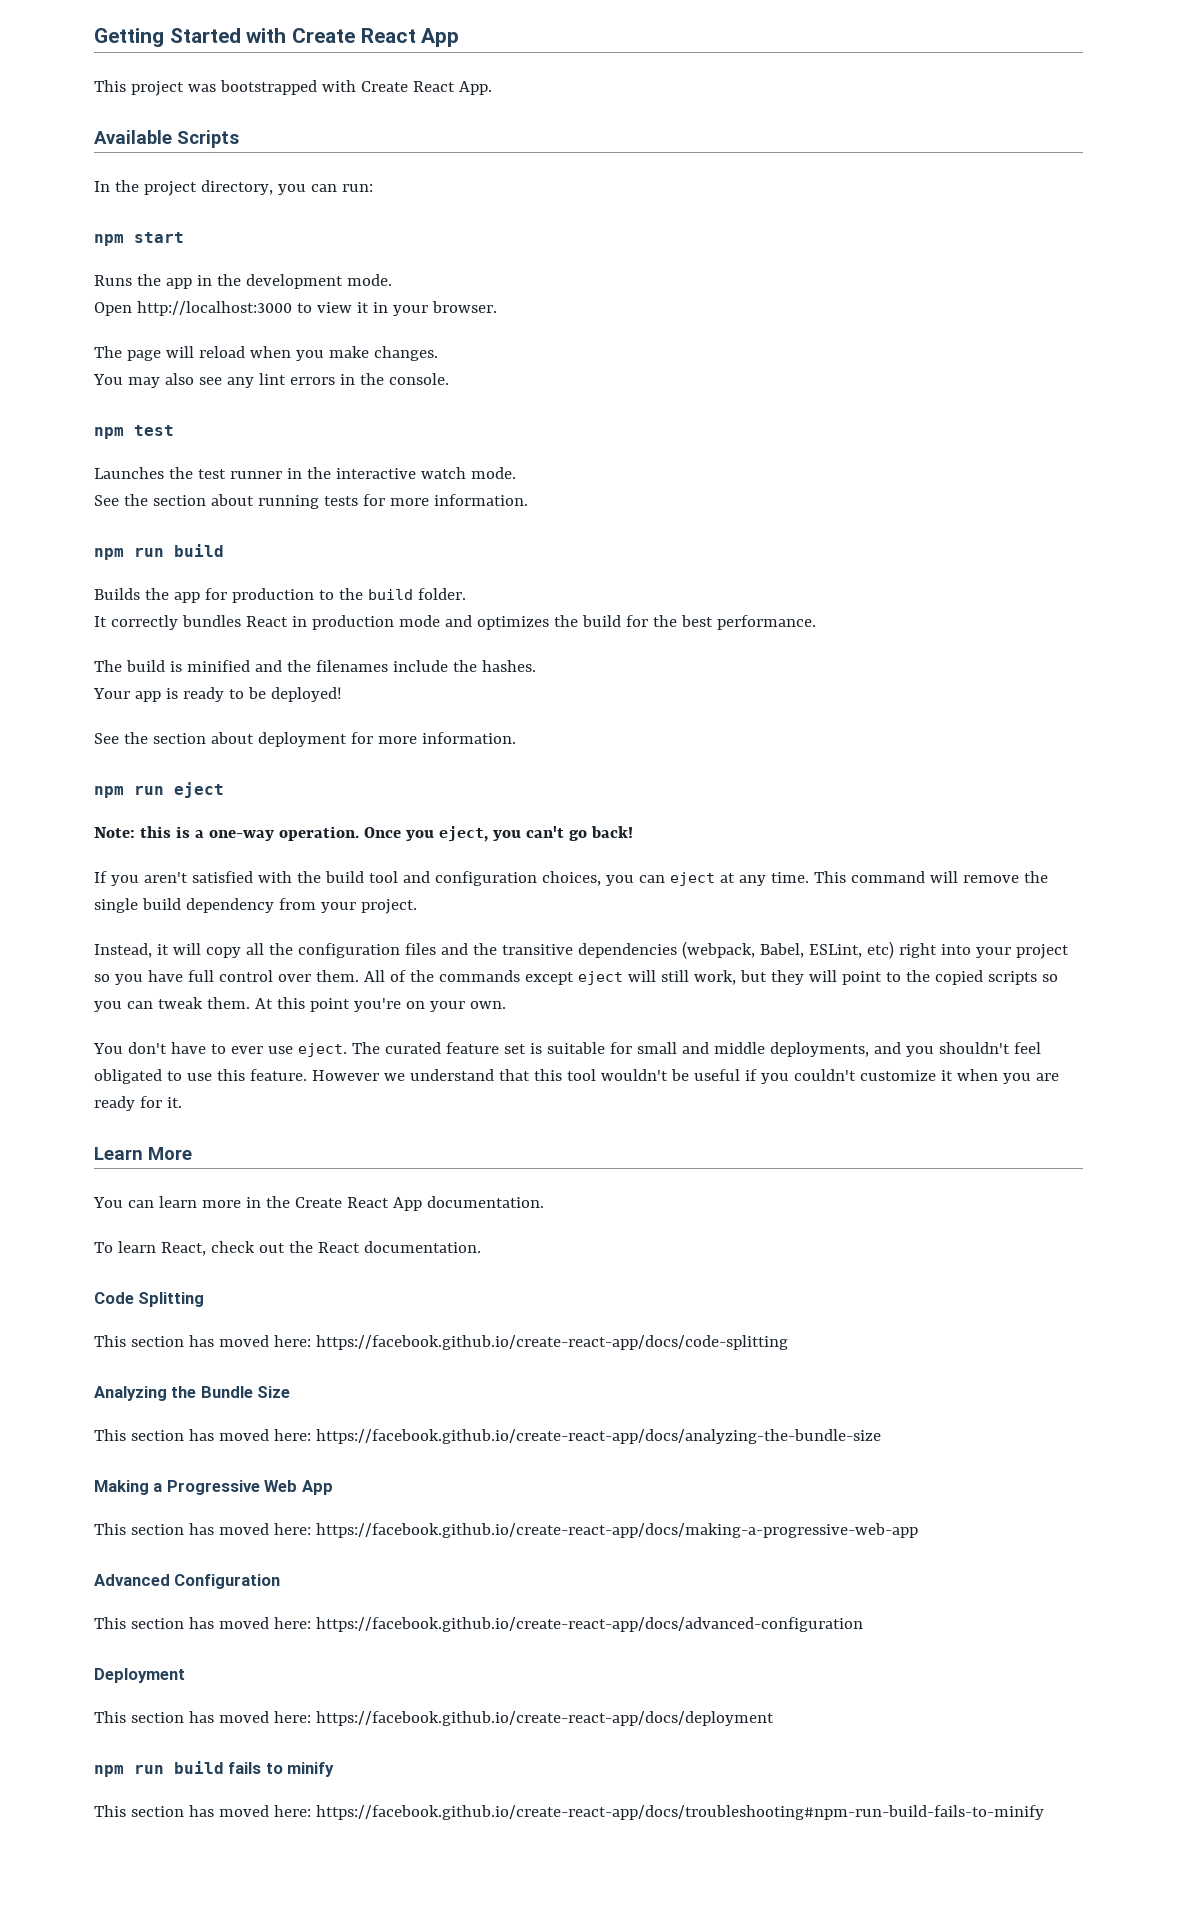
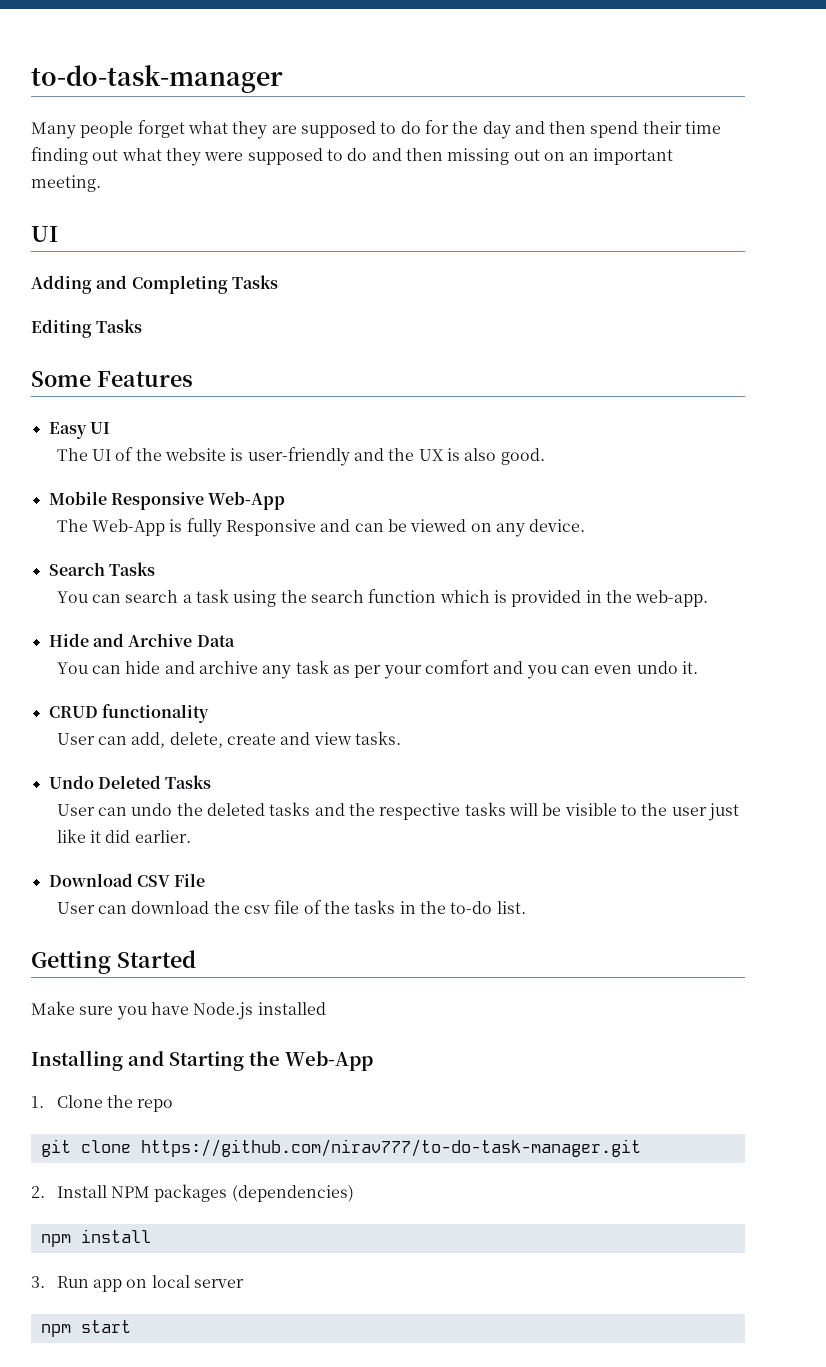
- Getting Started with Create React App
- This project was bootstrapped with Create React App.
- Available Scripts
- In the project directory, you can run:
+ to-do-task-manager
+ Many people forget what they are supposed to do for the day and then spend their time finding out what they were supposed to do and then missing out on an important meeting.
+ UI
+ Adding and Completing Tasks
+ Editing Tasks
+ Some Features
+ Easy UI
+ The UI of the website is user-friendly and the UX is also good.
+ Mobile Responsive Web-App
+ The Web-App is fully Responsive and can be viewed on any device.
+ Search Tasks
+ You can search a task using the search function which is provided in the web-app.
+ Hide and Archive Data
+ You can hide and archive any task as per your comfort and you can even undo it.
+ CRUD functionality
+ User can add, delete, create and view tasks.
+ Undo Deleted Tasks
+ User can undo the deleted tasks and the respective tasks will be visible to the user just like it did earlier.
+ Download CSV File
+ User can download the csv file of the tasks in the to-do list.
+ Getting Started
+ Make sure you have Node.js installed
+ Installing and Starting the Web-App
+ 1. Clone the repo
+ git clone https://github.com/nirav777/to-do-task-manager.git
+ 2. Install NPM packages (dependencies)
+ npm install
+ 3. Run app on local server
  npm start
- Runs the app in the development mode.
- Open http://localhost:3000 to view it in your browser.
- The page will reload when you make changes.
- You may also see any lint errors in the console.
- npm test
- Launches the test runner in the interactive watch mode.
- See the section about running tests for more information.
- npm run build
- Builds the app for production to the build folder.
- It correctly bundles React in production mode and optimizes the build for the best performance.
- The build is minified and the filenames include the hashes.
- Your app is ready to be deployed!
- See the section about deployment for more information.
- npm run eject
- Note: this is a one-way operation. Once you eject, you can't go back!
- If you aren't satisfied with the build tool and configuration choices, you can eject at any time. This command will remove the single build dependency from your project.
- Instead, it will copy all the configuration files and the transitive dependencies (webpack, Babel, ESLint, etc) right into your project so you have full control over them. All of the commands except eject will still work, but they will point to the copied scripts so you can tweak them. At this point you're on your own.
- You don't have to ever use eject. The curated feature set is suitable for small and middle deployments, and you shouldn't feel obligated to use this feature. However we understand that this tool wouldn't be useful if you couldn't customize it when you are ready for it.
- Learn More
- You can learn more in the Create React App documentation.
- To learn React, check out the React documentation.
- Code Splitting
- This section has moved here: https://facebook.github.io/create-react-app/docs/code-splitting
- Analyzing the Bundle Size
- This section has moved here: https://facebook.github.io/create-react-app/docs/analyzing-the-bundle-size
- Making a Progressive Web App
- This section has moved here: https://facebook.github.io/create-react-app/docs/making-a-progressive-web-app
- Advanced Configuration
- This section has moved here: https://facebook.github.io/create-react-app/docs/advanced-configuration
- Deployment
- This section has moved here: https://facebook.github.io/create-react-app/docs/deployment
- npm run build fails to minify
- This section has moved here: https://facebook.github.io/create-react-app/docs/troubleshooting#npm-run-build-fails-to-minify

